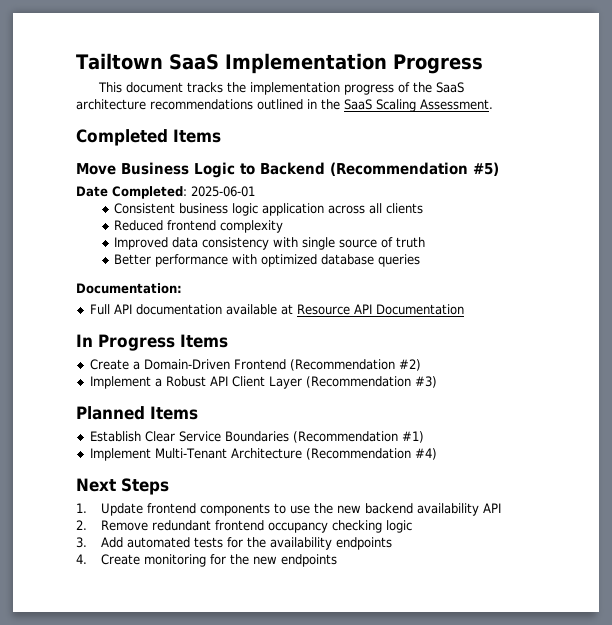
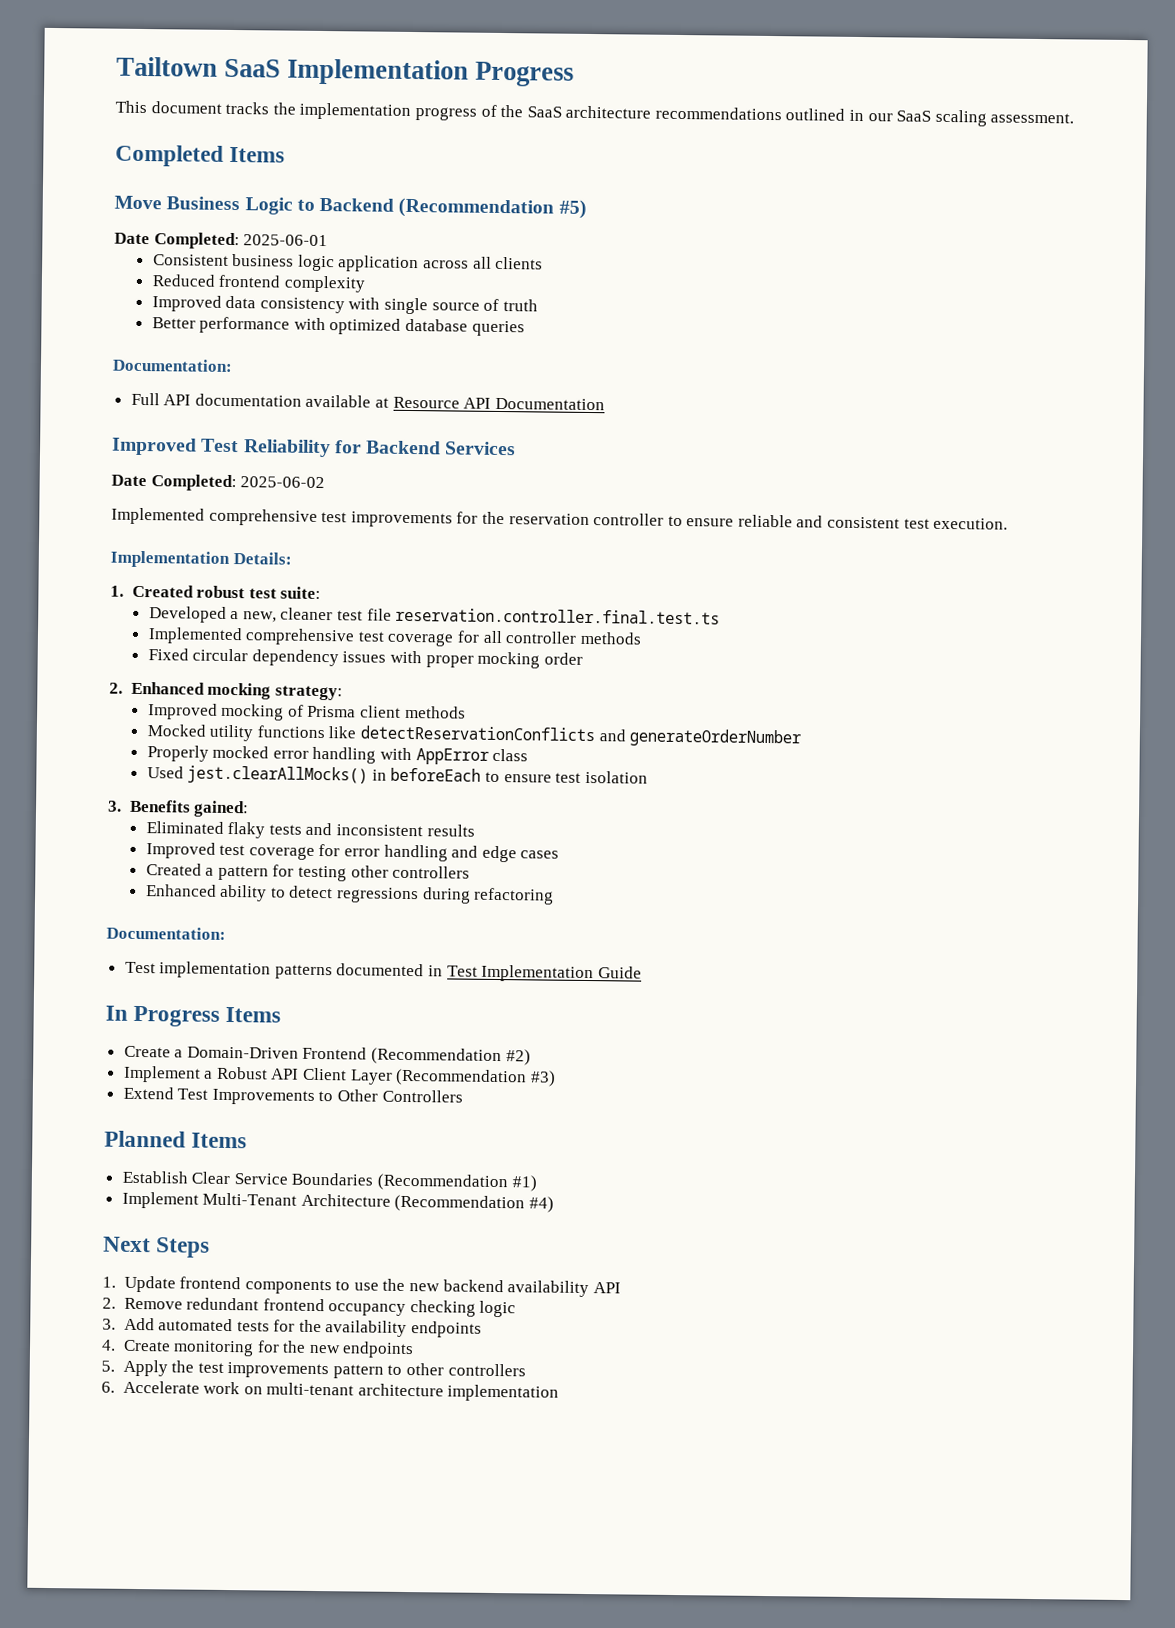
- This document tracks the implementation progress of the SaaS architecture recommendations outlined in the SaaS Scaling Assessment.
+ This document tracks the implementation progress of the SaaS architecture recommendations outlined in our SaaS scaling assessment.
+ Improved Test Reliability for Backend Services
+ Date Completed: 2025-06-02
+ Implemented comprehensive test improvements for the reservation controller to ensure reliable and consistent test execution.
+ Implementation Details:
+ 1. Created robust test suite:
+ Developed a new, cleaner test file reservation.controller.final.test.ts
+ Implemented comprehensive test coverage for all controller methods
+ Fixed circular dependency issues with proper mocking order
+ 2. Enhanced mocking strategy:
+ Improved mocking of Prisma client methods
+ Mocked utility functions like detectReservationConflicts and generateOrderNumber
+ Properly mocked error handling with AppError class
+ Used jest.clearAllMocks() in beforeEach to ensure test isolation
+ 3. Benefits gained:
+ Eliminated flaky tests and inconsistent results
+ Improved test coverage for error handling and edge cases
+ Created a pattern for testing other controllers
+ Enhanced ability to detect regressions during refactoring
+ Documentation:
+ Test implementation patterns documented in Test Implementation Guide
+ Extend Test Improvements to Other Controllers
+ 5. Apply the test improvements pattern to other controllers
+ 6. Accelerate work on multi-tenant architecture implementation

